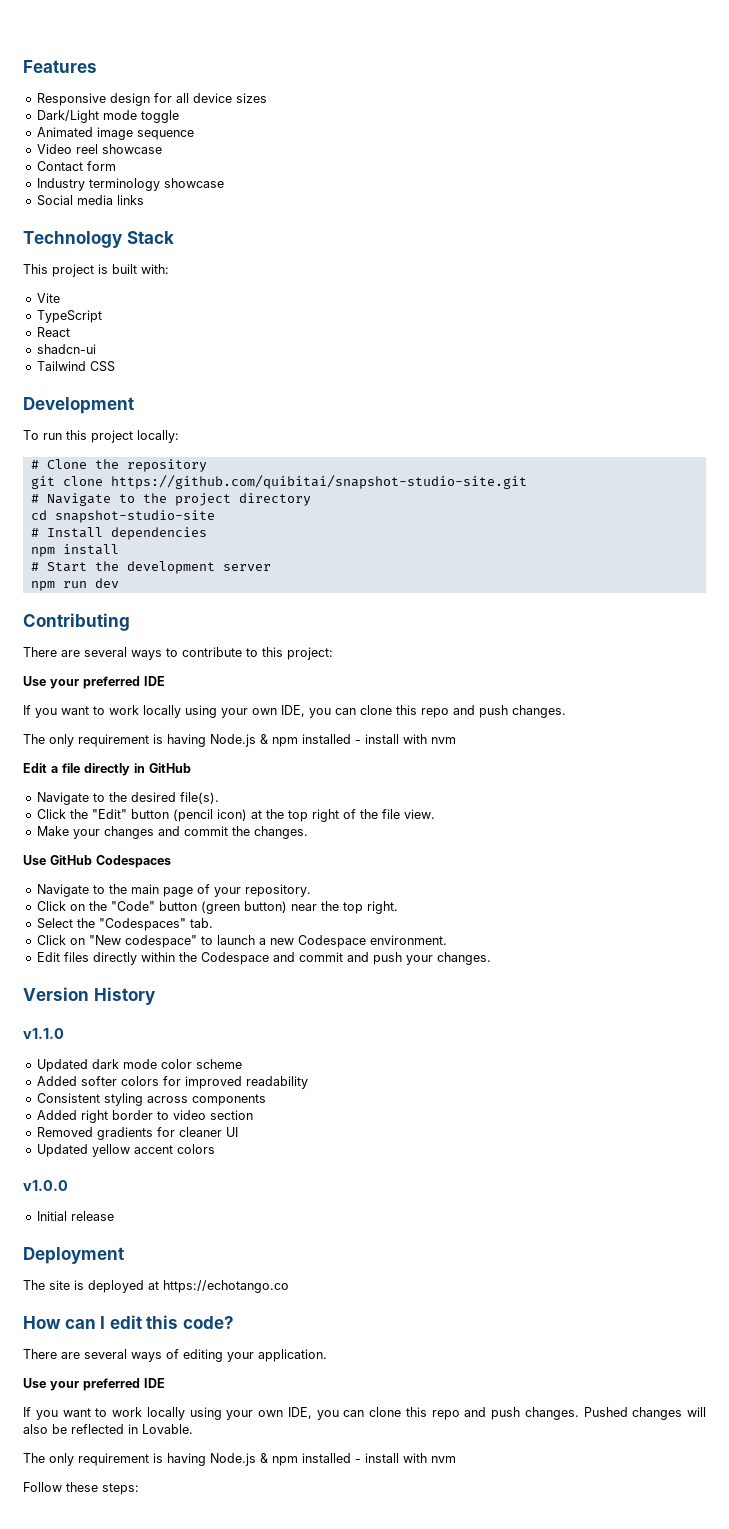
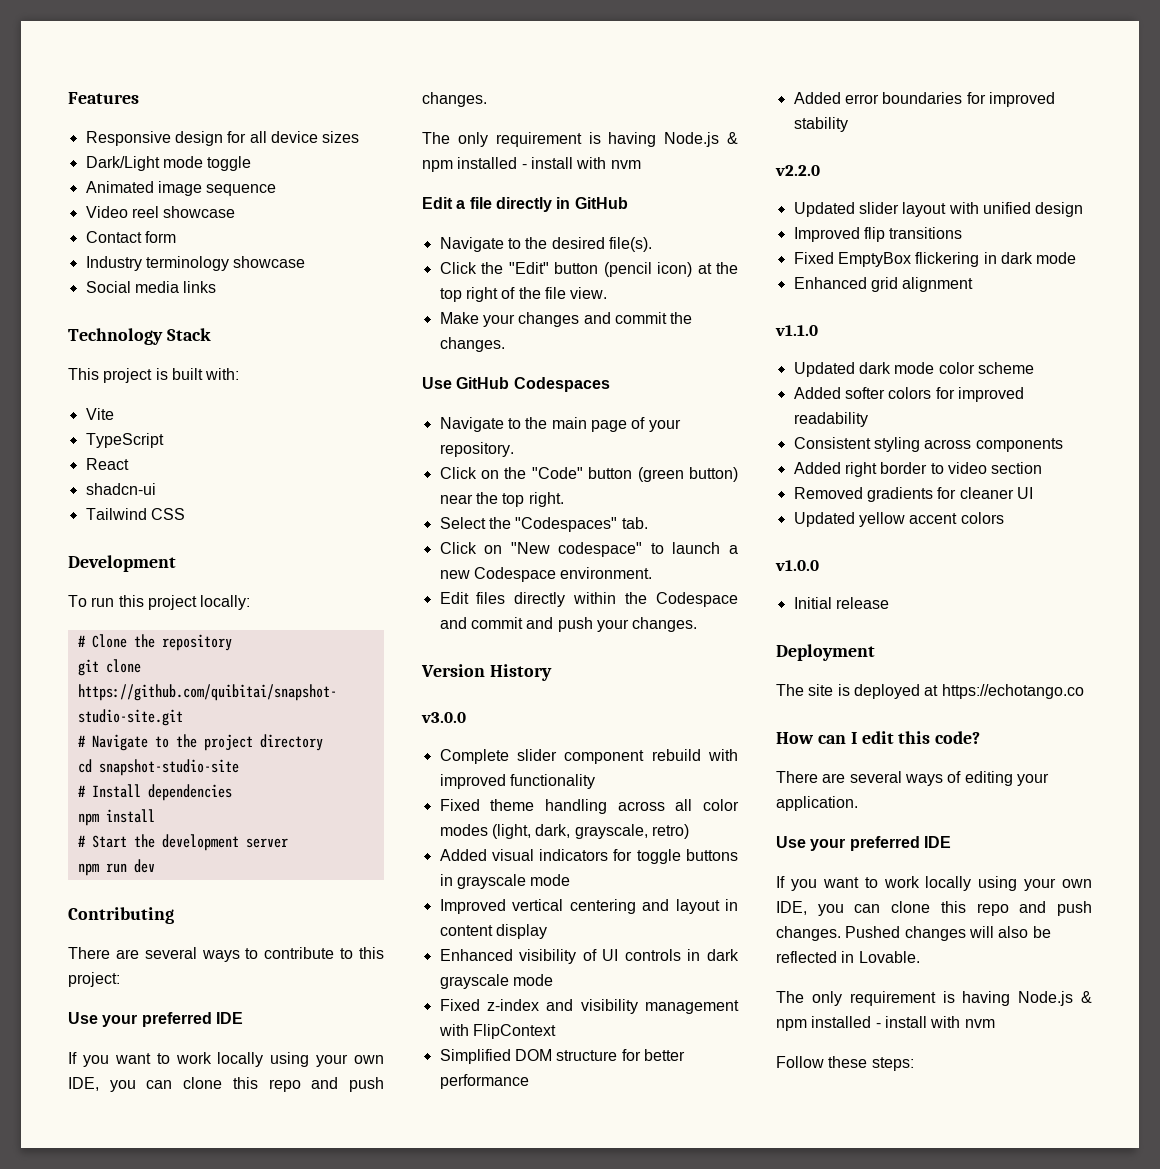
+ v3.0.0
+ Complete slider component rebuild with improved functionality
+ Fixed theme handling across all color modes (light, dark, grayscale, retro)
+ Added visual indicators for toggle buttons in grayscale mode
+ Improved vertical centering and layout in content display
+ Enhanced visibility of UI controls in dark grayscale mode
+ Fixed z-index and visibility management with FlipContext
+ Simplified DOM structure for better performance
+ Added error boundaries for improved stability
+ v2.2.0
+ Updated slider layout with unified design
+ Improved flip transitions
+ Fixed EmptyBox flickering in dark mode
+ Enhanced grid alignment

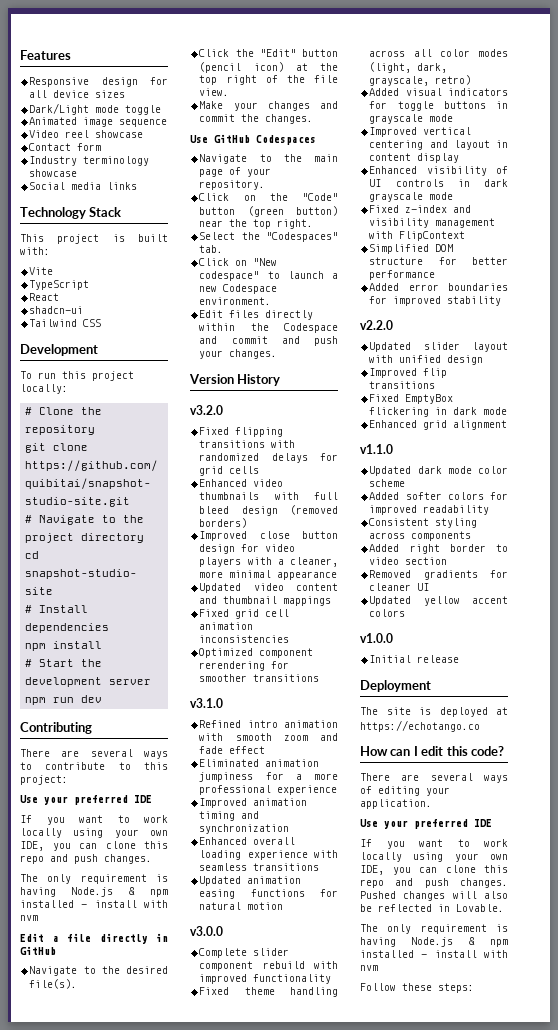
+ v3.2.0
+ Fixed flipping transitions with randomized delays for grid cells
+ Enhanced video thumbnails with full bleed design (removed borders)
+ Improved close button design for video players with a cleaner, more minimal appearance
+ Updated video content and thumbnail mappings
+ Fixed grid cell animation inconsistencies
+ Optimized component rerendering for smoother transitions
+ v3.1.0
+ Refined intro animation with smooth zoom and fade effect
+ Eliminated animation jumpiness for a more professional experience
+ Improved animation timing and synchronization
+ Enhanced overall loading experience with seamless transitions
+ Updated animation easing functions for natural motion

